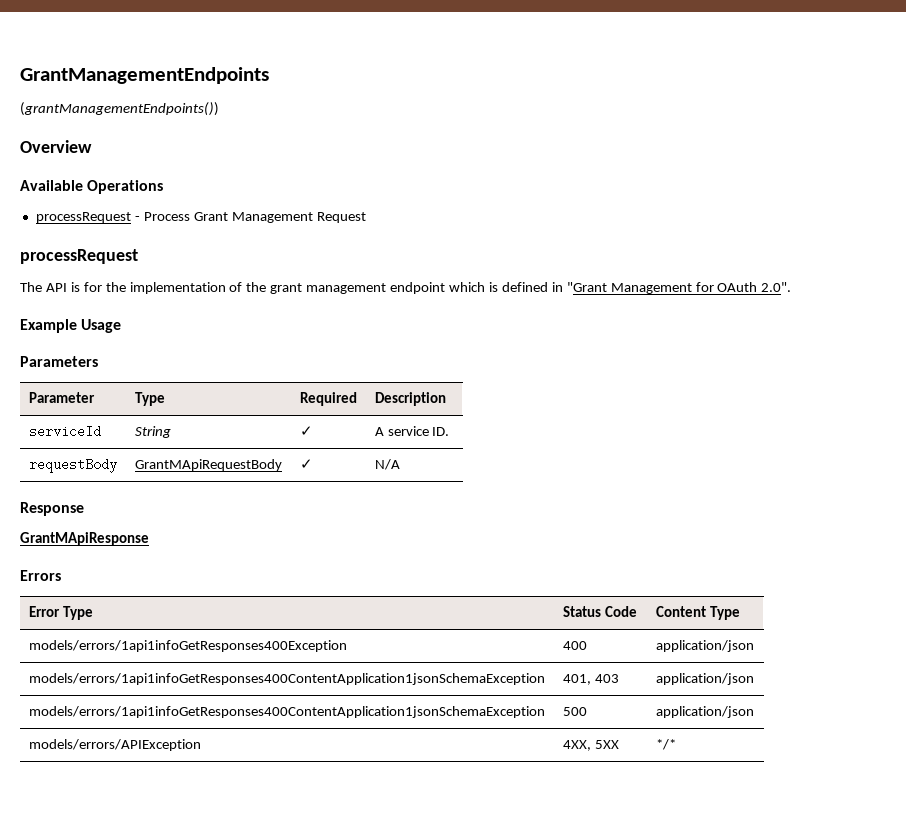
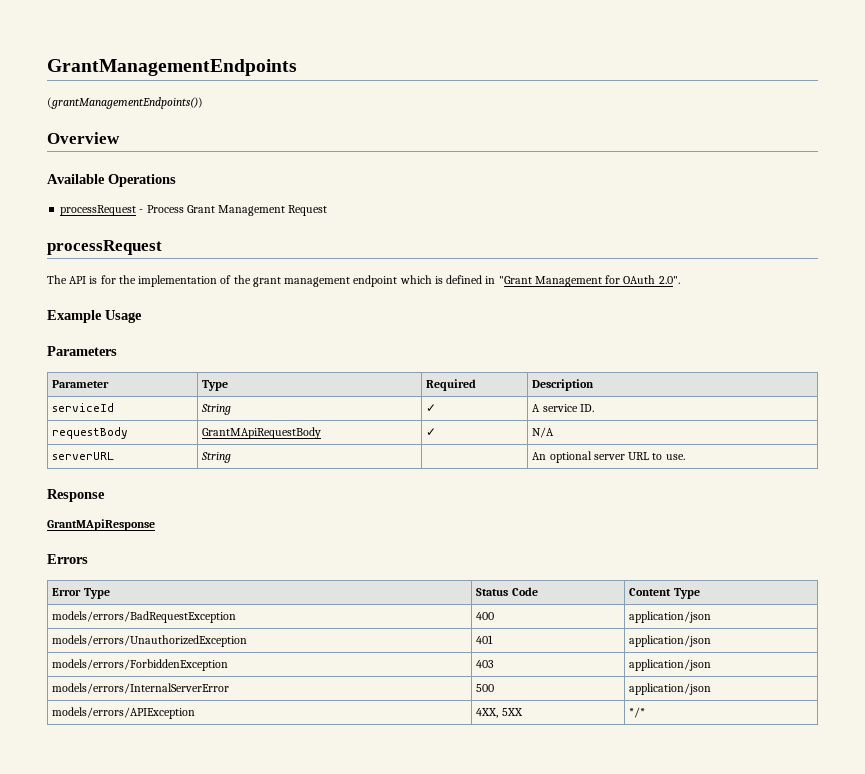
+ serverURL | String | | An optional server URL to use.
- models/errors/1api1infoGetResponses400Exception | 400 | application/json
+ models/errors/BadRequestException | 400 | application/json
- models/errors/1api1infoGetResponses400ContentApplication1jsonSchemaException | 401, 403 | application/json
+ models/errors/UnauthorizedException | 401 | application/json
+ models/errors/ForbiddenException | 403 | application/json
- models/errors/1api1infoGetResponses400ContentApplication1jsonSchemaException | 500 | application/json
+ models/errors/InternalServerError | 500 | application/json

